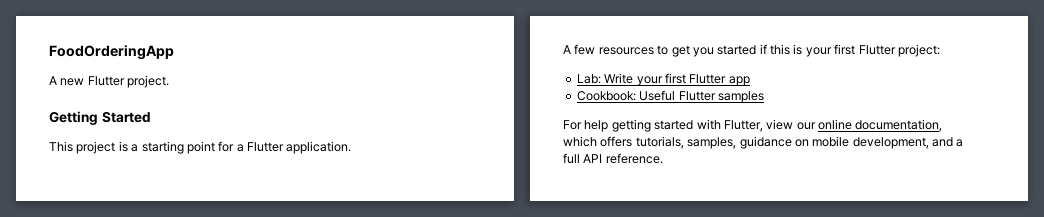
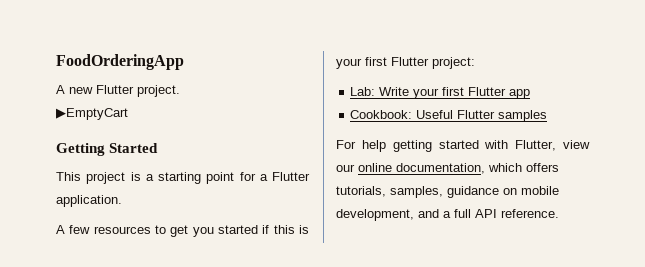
+ ▶EmptyCart

